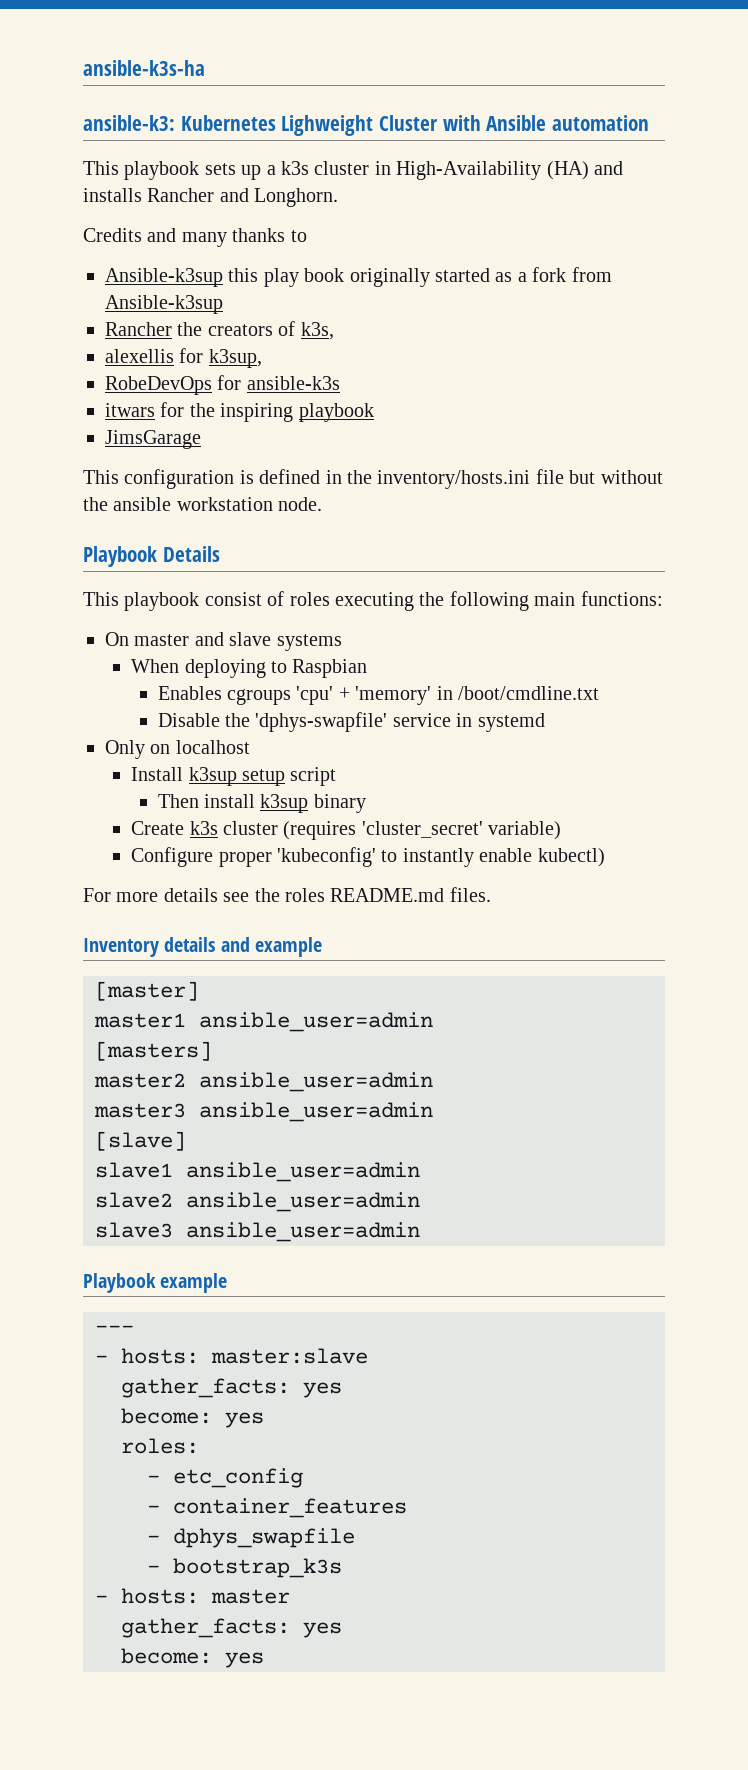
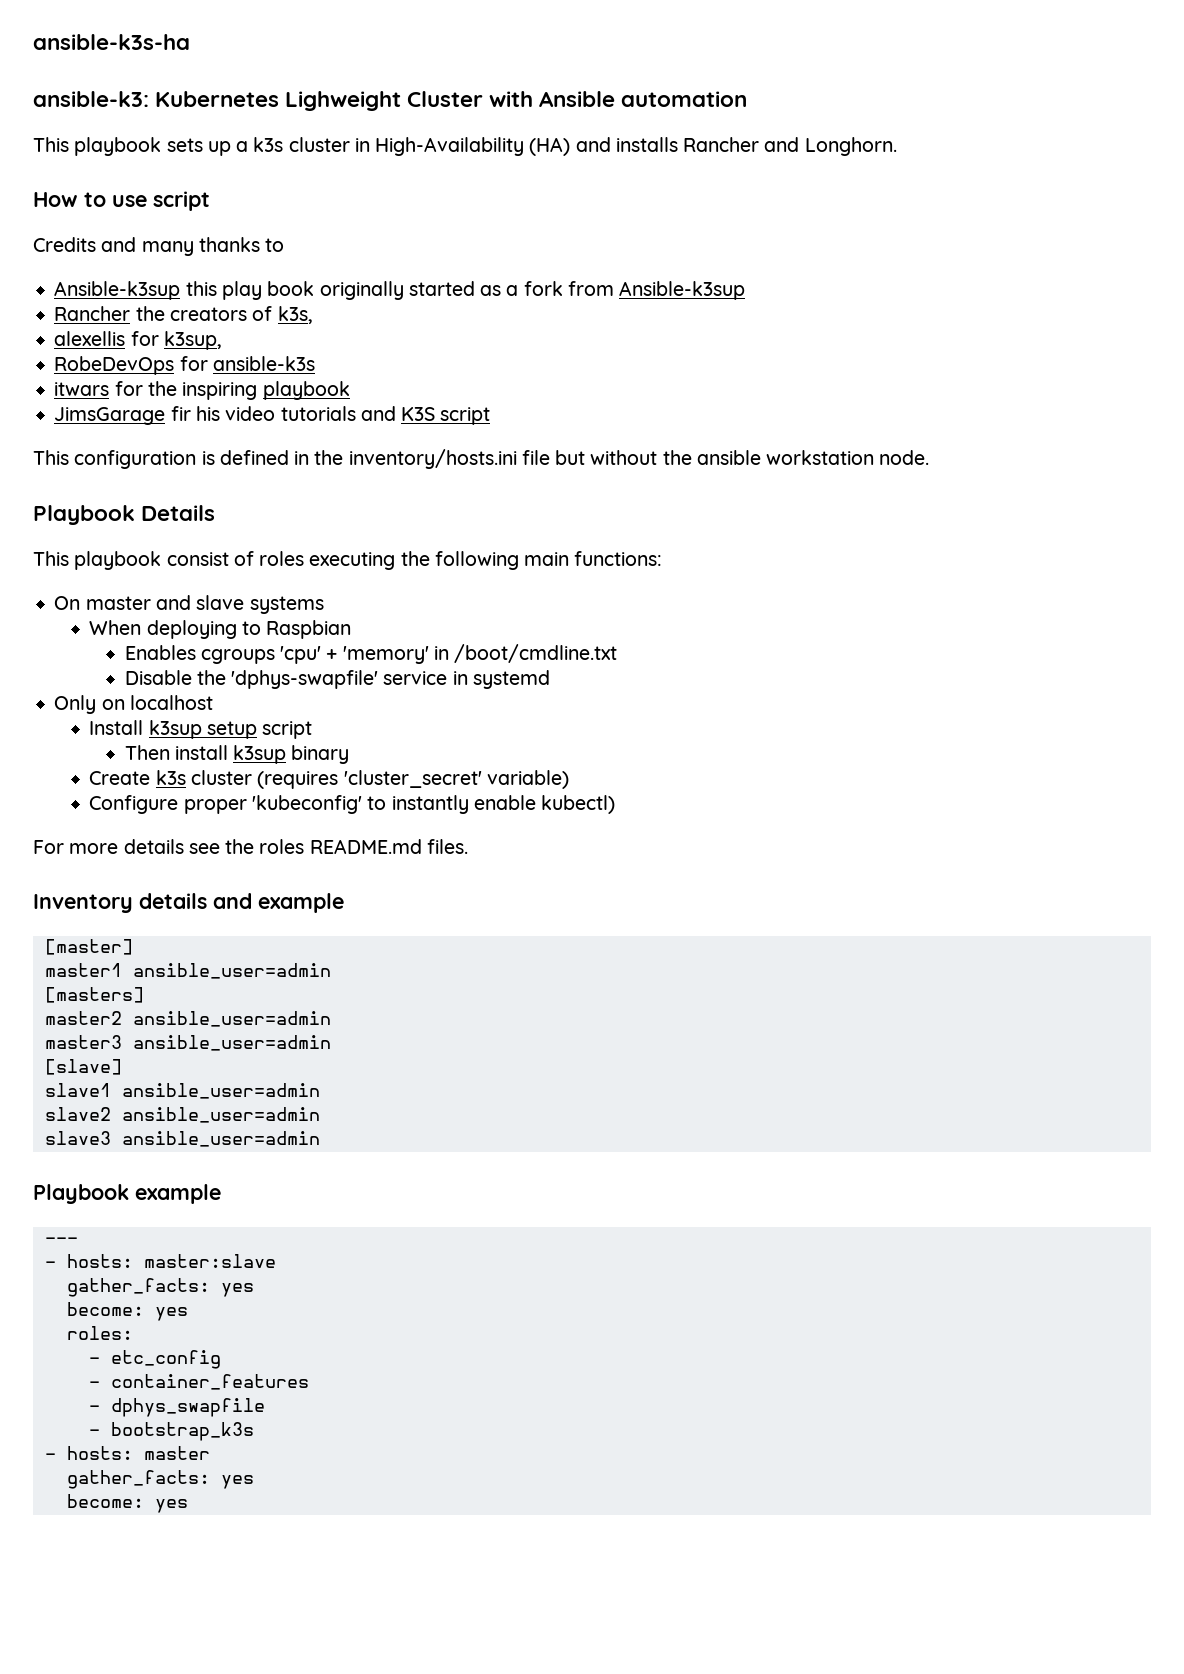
+ How to use script
- JimsGarage
+ JimsGarage fir his video tutorials and K3S script

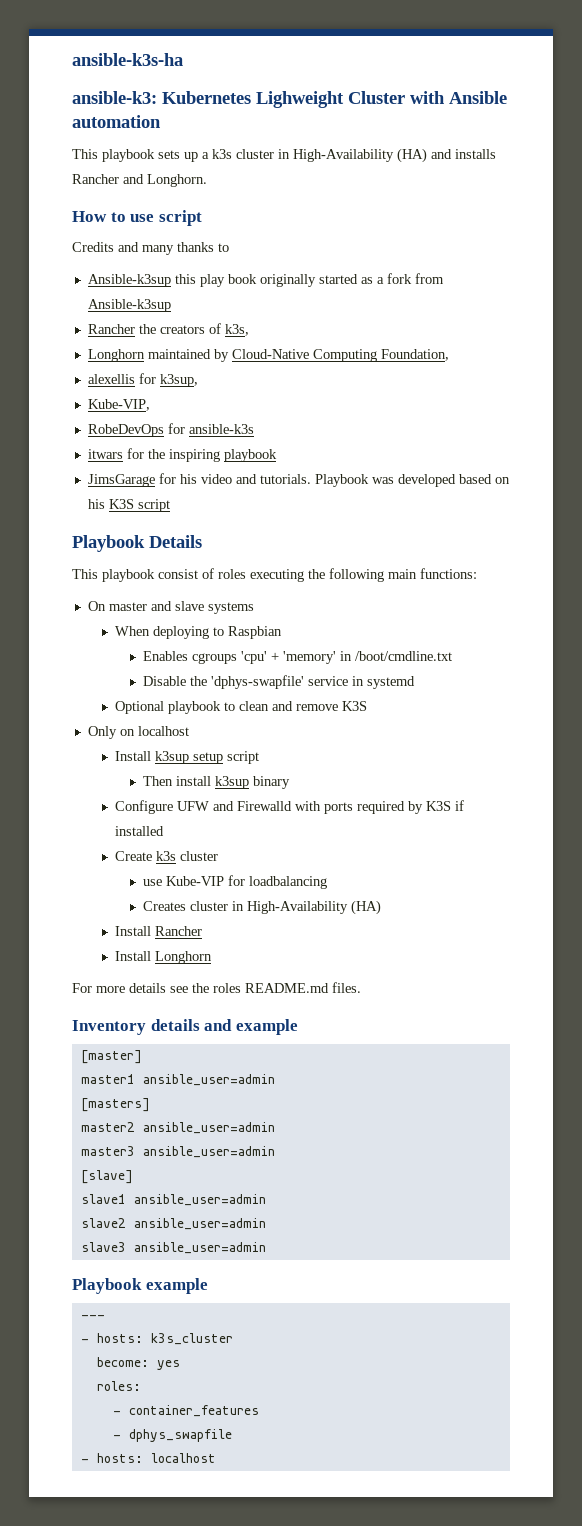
+ Longhorn maintained by Cloud-Native Computing Foundation,
+ Kube-VIP,
- JimsGarage fir his video tutorials and K3S script
- This configuration is defined in the inventory/hosts.ini file but without the ansible workstation node.
+ JimsGarage for his video and tutorials. Playbook was developed based on his K3S script
+ Optional playbook to clean and remove K3S
- Create k3s cluster (requires 'cluster_secret' variable)
- Configure proper 'kubeconfig' to instantly enable kubectl)
+ Configure UFW and Firewalld with ports required by K3S if installed
+ Create k3s cluster
+ use Kube-VIP for loadbalancing
+ Creates cluster in High-Availability (HA)
+ Install Rancher
+ Install Longhorn
- - hosts: master:slave
- gather_facts: yes
+ - hosts: k3s_cluster
- - etc_config
- - bootstrap_k3s
- - hosts: master
- gather_facts: yes
- become: yes
+ - hosts: localhost

